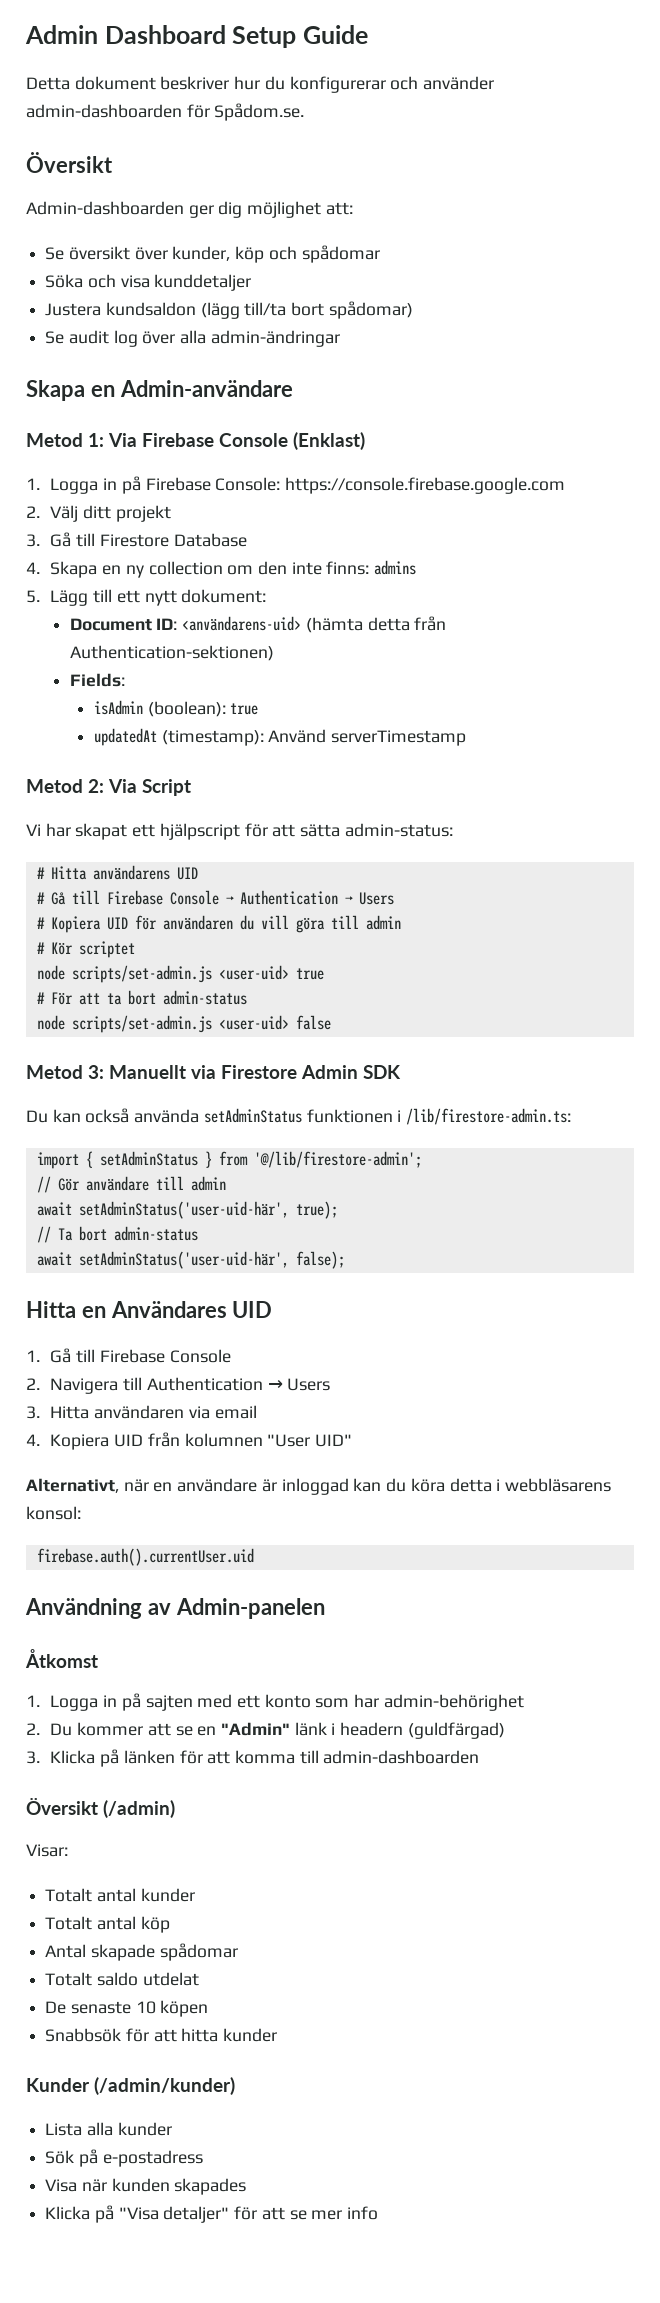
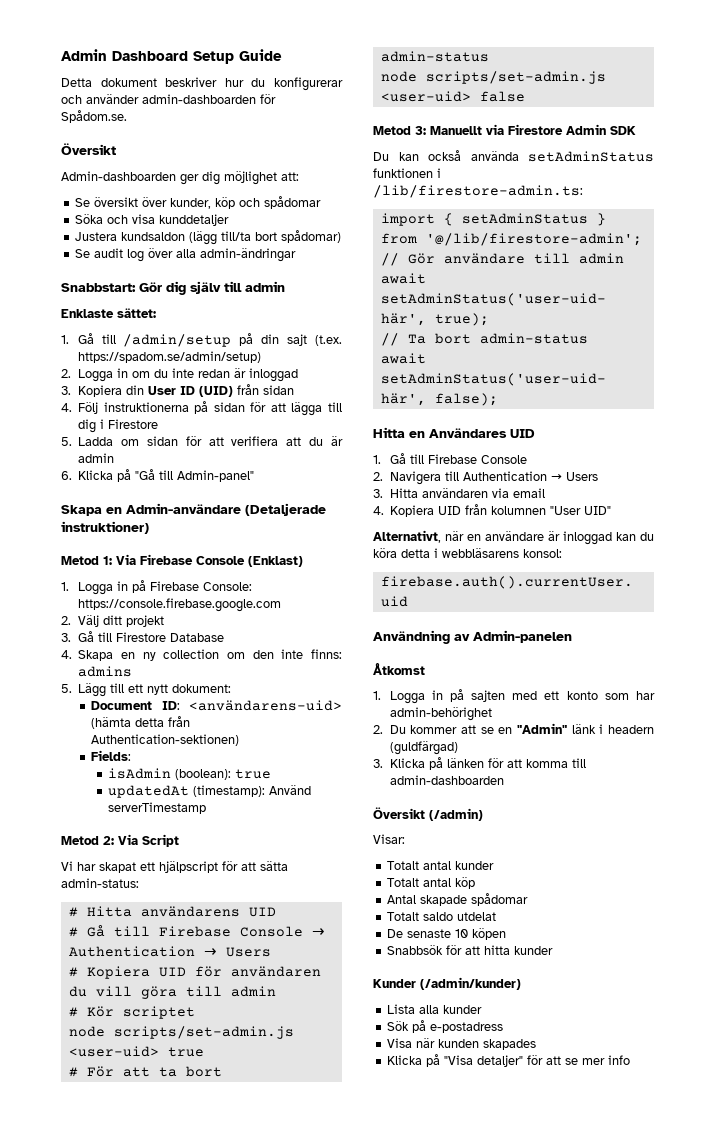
+ Snabbstart: Gör dig själv till admin
+ Enklaste sättet:
+ 1. Gå till /admin/setup på din sajt (t.ex. https://spadom.se/admin/setup)
+ 2. Logga in om du inte redan är inloggad
+ 3. Kopiera din User ID (UID) från sidan
+ 4. Följ instruktionerna på sidan för att lägga till dig i Firestore
+ 5. Ladda om sidan för att verifiera att du är admin
+ 6. Klicka på "Gå till Admin-panel"
- Skapa en Admin-användare
+ Skapa en Admin-användare (Detaljerade instruktioner)

